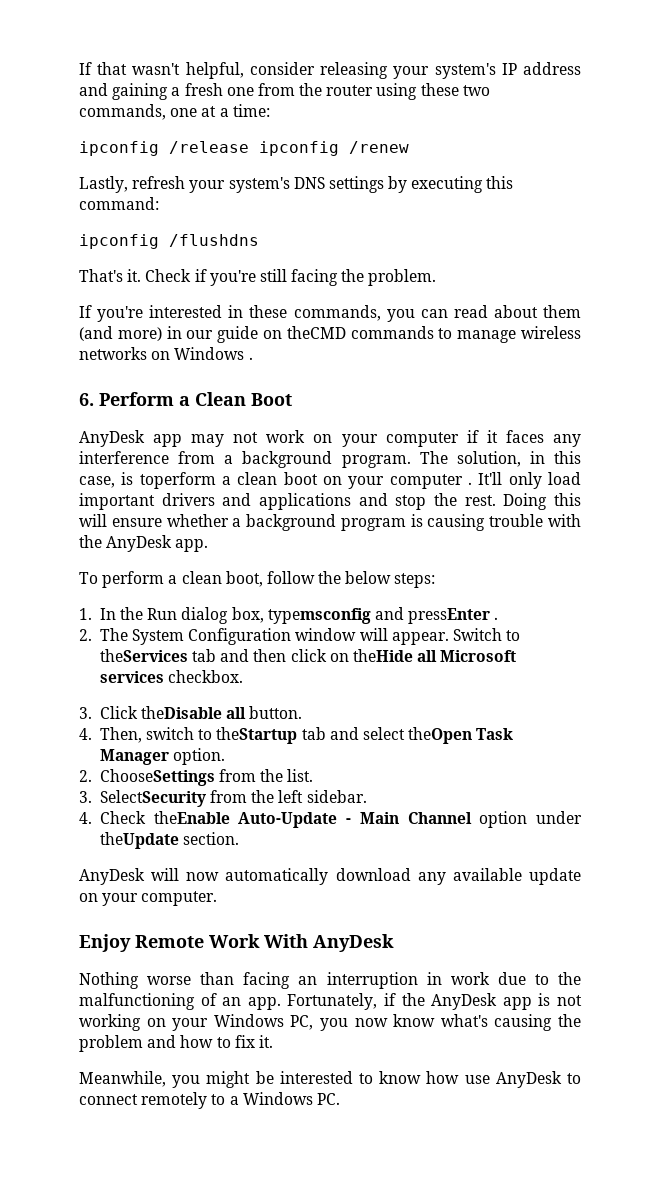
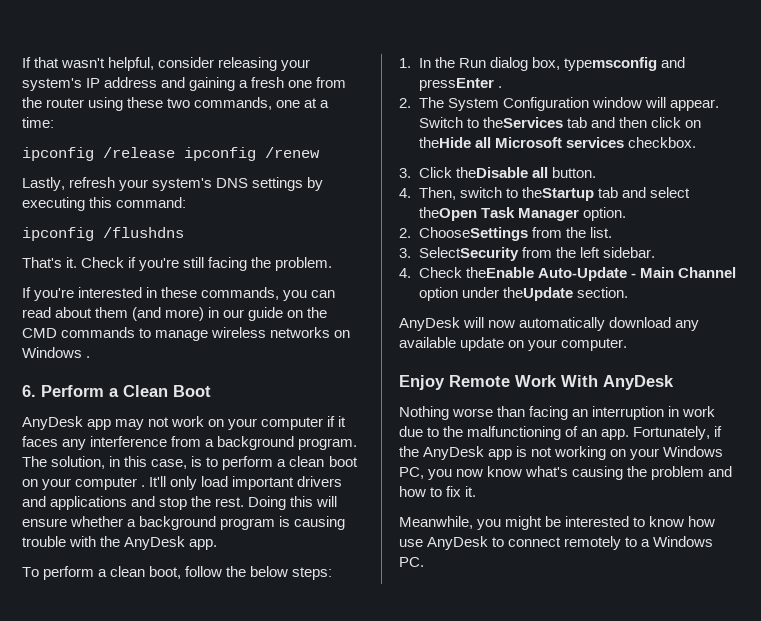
- If you're interested in these commands, you can read about them (and more) in our guide on theCMD commands to manage wireless networks on Windows .
+ If you're interested in these commands, you can read about them (and more) in our guide on the CMD commands to manage wireless networks on Windows .
- The solution, in this case, is toperform a clean boot on your computer .
+ The solution, in this case, is to perform a clean boot on your computer .

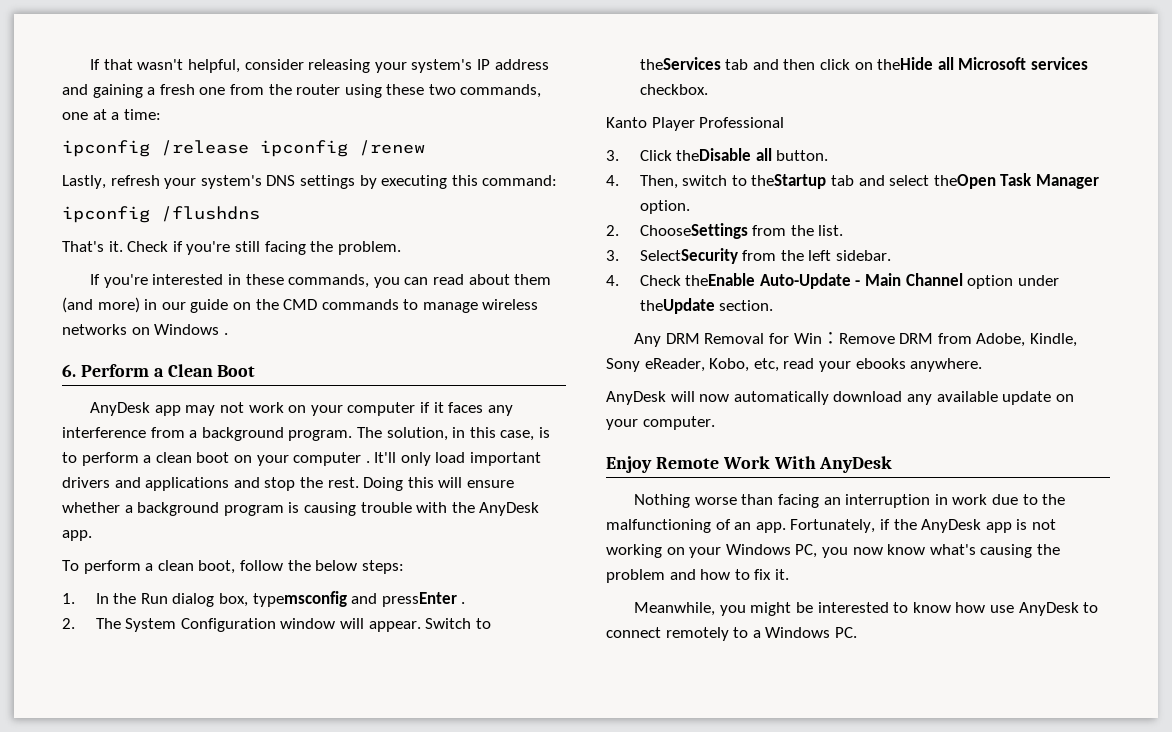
+ Kanto Player Professional
+ Any DRM Removal for Win：Remove DRM from Adobe, Kindle, Sony eReader, Kobo, etc, read your ebooks anywhere.

